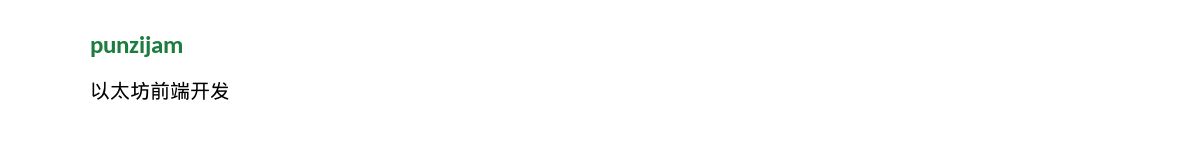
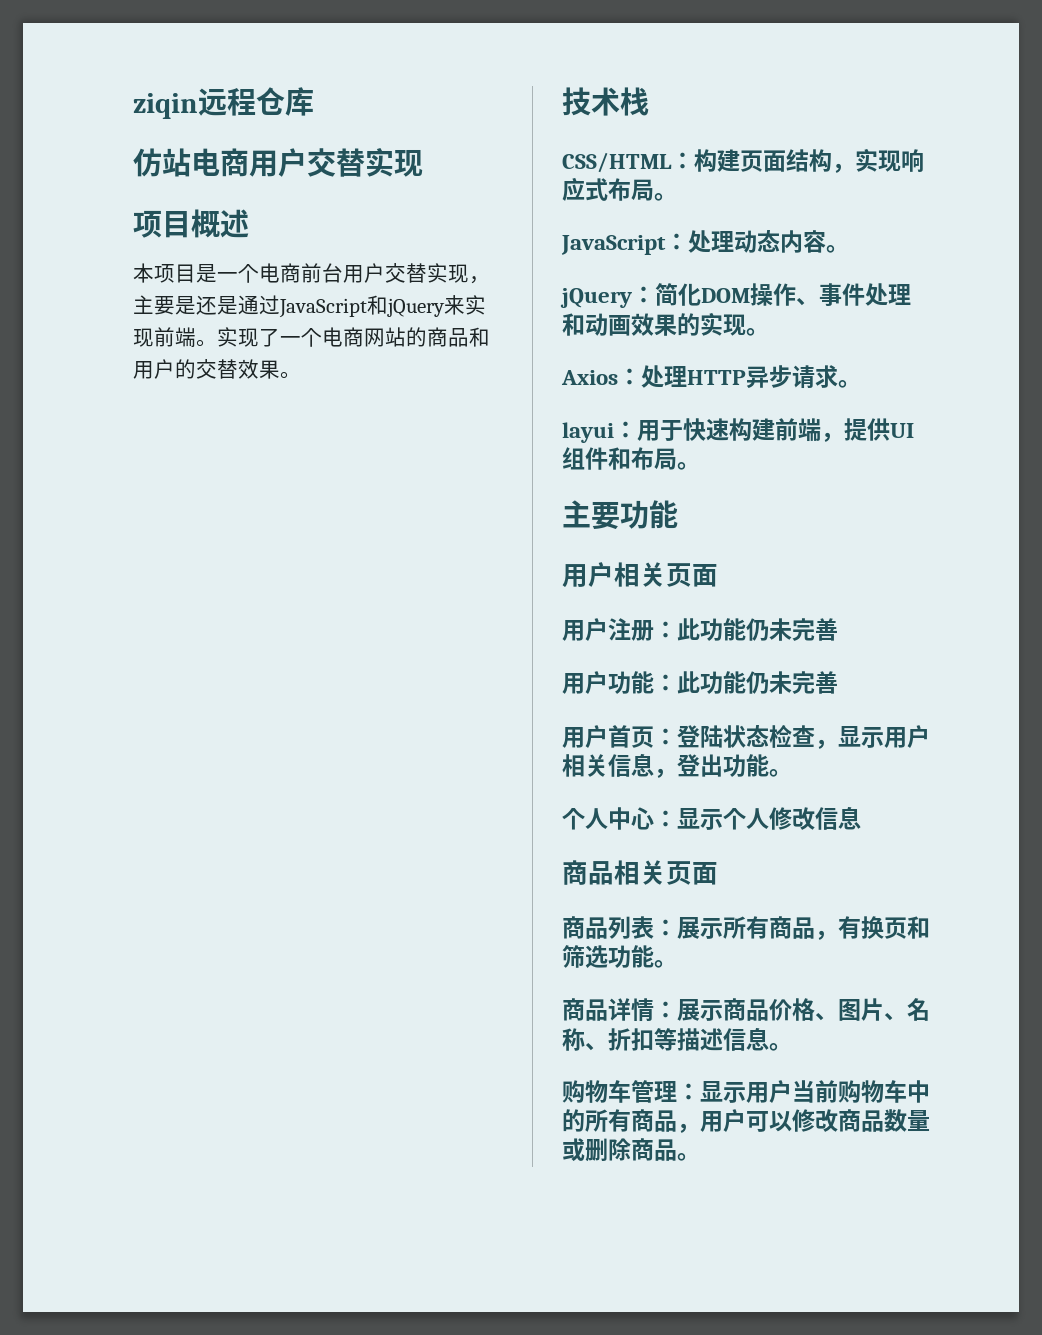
- punzijam
- 以太坊前端开发
+ ziqin远程仓库
+ 仿站电商用户交替实现
+ 项目概述
+ 本项目是一个电商前台用户交替实现，主要是还是通过JavaScript和jQuery来实现前端。实现了一个电商网站的商品和用户的交替效果。
+ 技术栈
+ CSS/HTML：构建页面结构，实现响应式布局。
+ JavaScript：处理动态内容。
+ jQuery：简化DOM操作、事件处理和动画效果的实现。
+ Axios：处理HTTP异步请求。
+ layui：用于快速构建前端，提供UI组件和布局。
+ 主要功能
+ 用户相关页面
+ 用户注册：此功能仍未完善
+ 用户功能：此功能仍未完善
+ 用户首页：登陆状态检查，显示用户相关信息，登出功能。
+ 个人中心：显示个人修改信息
+ 商品相关页面
+ 商品列表：展示所有商品，有换页和筛选功能。
+ 商品详情：展示商品价格、图片、名称、折扣等描述信息。
+ 购物车管理：显示用户当前购物车中的所有商品，用户可以修改商品数量或删除商品。

